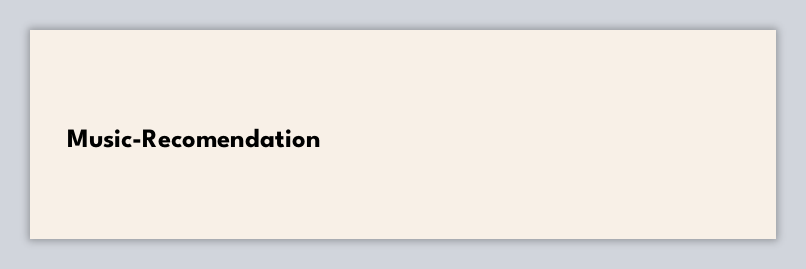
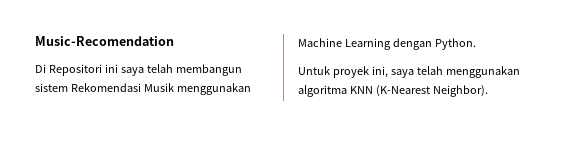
+ Di Repositori ini saya telah membangun sistem Rekomendasi Musik menggunakan Machine Learning dengan Python.
+ Untuk proyek ini, saya telah menggunakan algoritma KNN (K-Nearest Neighbor).

